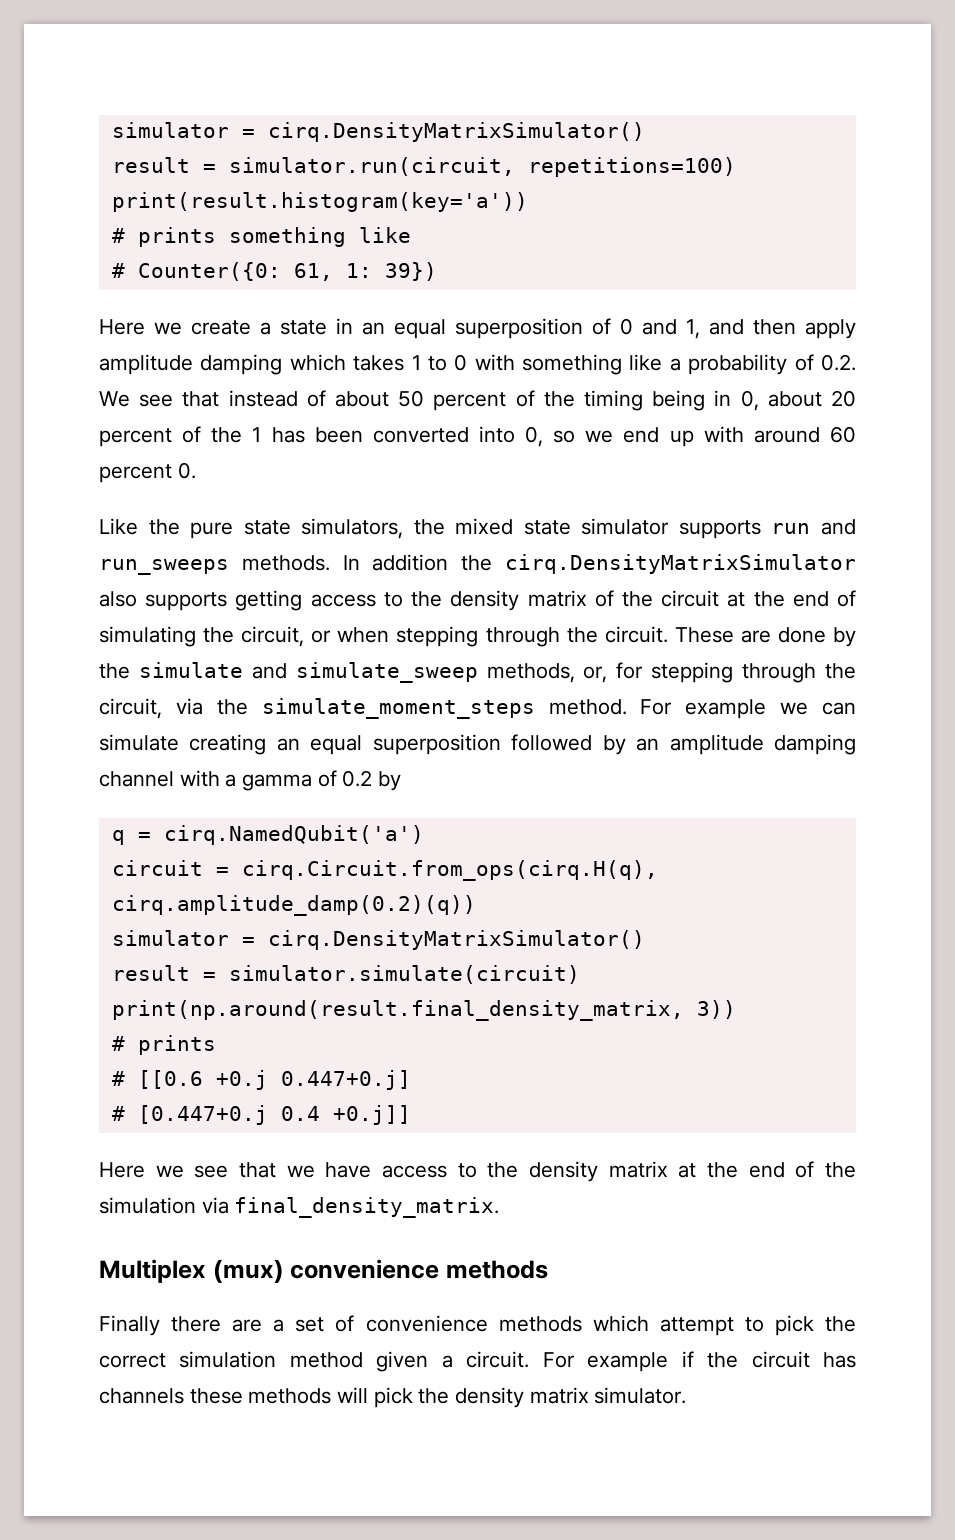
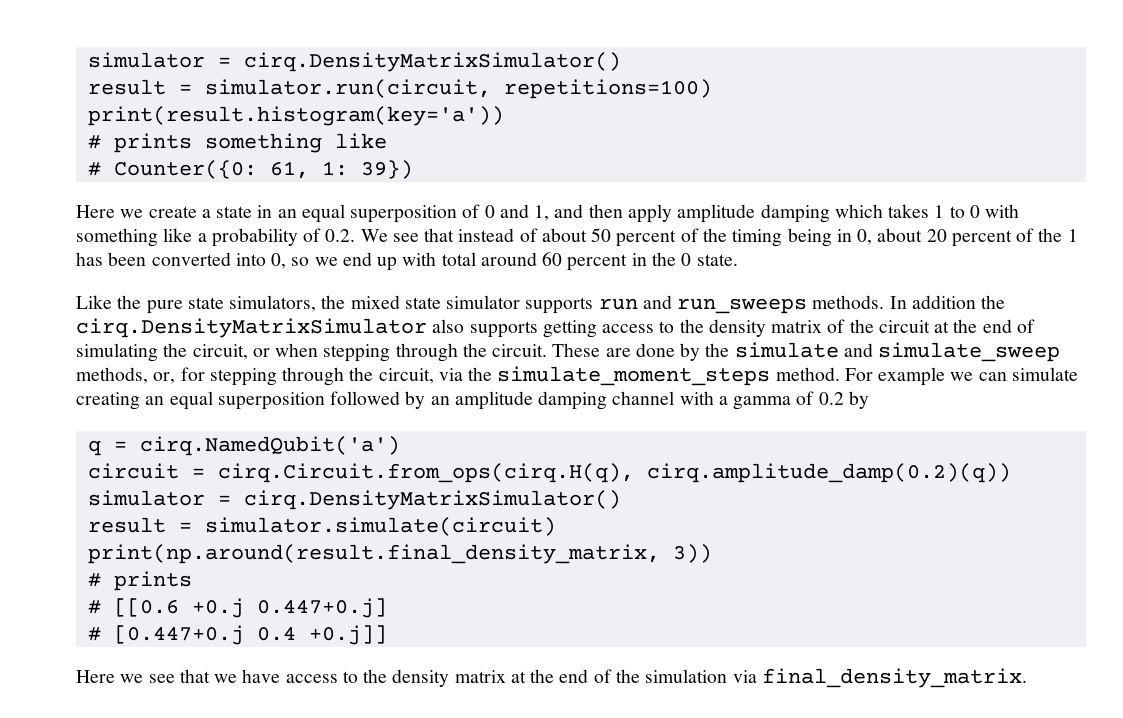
- Here we create a state in an equal superposition of 0 and 1, and then apply amplitude damping which takes 1 to 0 with something like a probability of 0.2. We see that instead of about 50 percent of the timing being in 0, about 20 percent of the 1 has been converted into 0, so we end up with around 60 percent 0.
+ Here we create a state in an equal superposition of 0 and 1, and then apply amplitude damping which takes 1 to 0 with something like a probability of 0.2. We see that instead of about 50 percent of the timing being in 0, about 20 percent of the 1 has been converted into 0, so we end up with total around 60 percent in the 0 state.
- Multiplex (mux) convenience methods
- Finally there are a set of convenience methods which attempt to pick the correct simulation method given a circuit. For example if the circuit has channels these methods will pick the density matrix simulator.

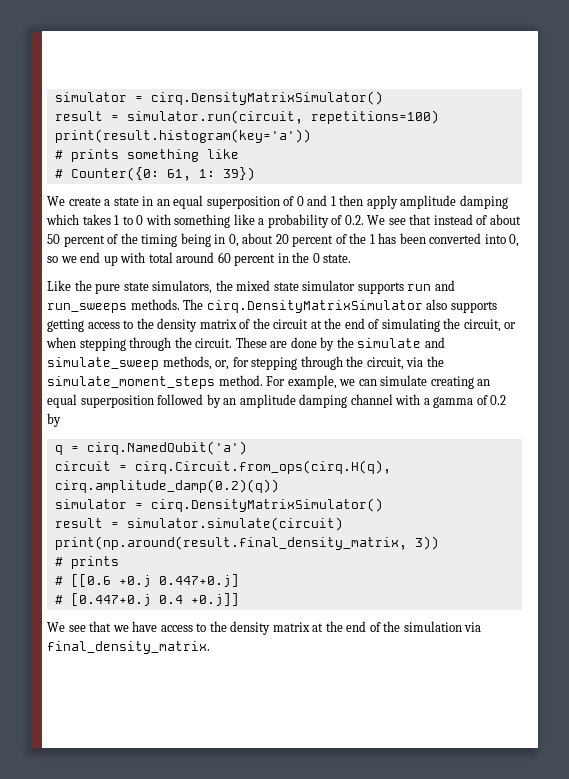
- Here we create a state in an equal superposition of 0 and 1, and then apply amplitude damping which takes 1 to 0 with something like a probability of 0.2. We see that instead of about 50 percent of the timing being in 0, about 20 percent of the 1 has been converted into 0, so we end up with total around 60 percent in the 0 state.
+ We create a state in an equal superposition of 0 and 1 then apply amplitude damping which takes 1 to 0 with something like a probability of 0.2. We see that instead of about 50 percent of the timing being in 0, about 20 percent of the 1 has been converted into 0, so we end up with total around 60 percent in the 0 state.
- In addition the cirq.DensityMatrixSimulator also supports getting access to the density matrix of the circuit at the end of simulating the circuit, or when stepping through the circuit.
+ The cirq.DensityMatrixSimulator also supports getting access to the density matrix of the circuit at the end of simulating the circuit, or when stepping through the circuit.
- For example we can simulate creating an equal superposition followed by an amplitude damping channel with a gamma of 0.2 by
+ For example, we can simulate creating an equal superposition followed by an amplitude damping channel with a gamma of 0.2 by
- Here we see that we have access to the density matrix at the end of the simulation via final_density_matrix.
+ We see that we have access to the density matrix at the end of the simulation via final_density_matrix.

